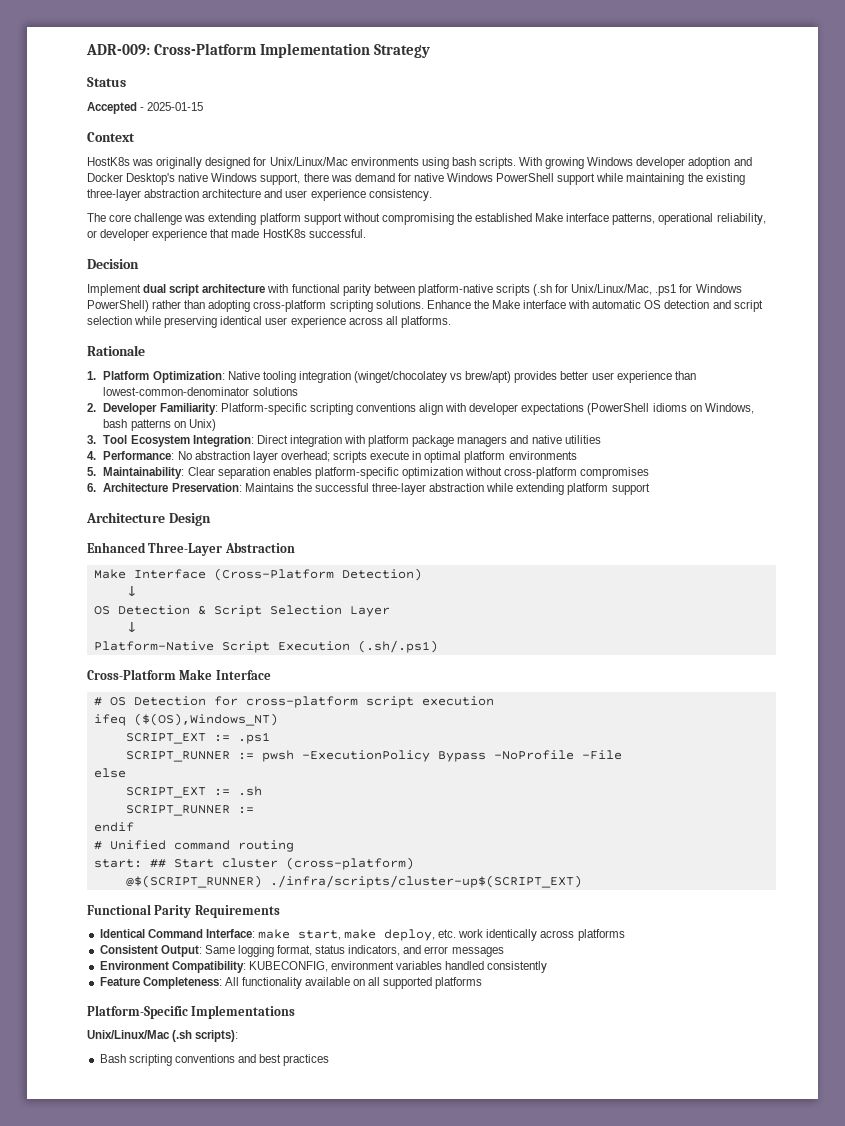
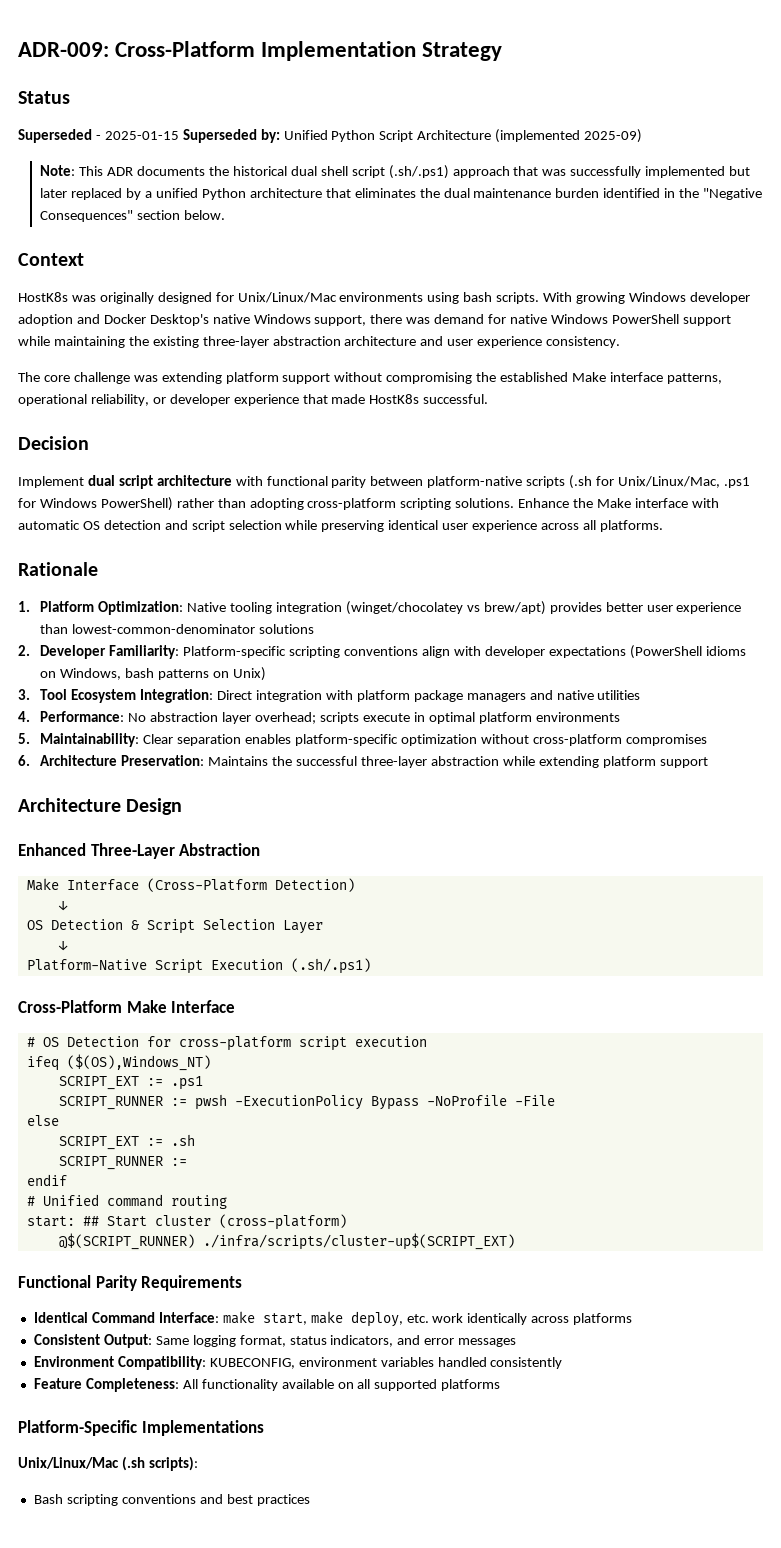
- Accepted - 2025-01-15
+ Superseded - 2025-01-15 Superseded by: Unified Python Script Architecture (implemented 2025-09)
+ Note: This ADR documents the historical dual shell script (.sh/.ps1) approach that was successfully implemented but later replaced by a unified Python architecture that eliminates the dual maintenance burden identified in the "Negative Consequences" section below.

